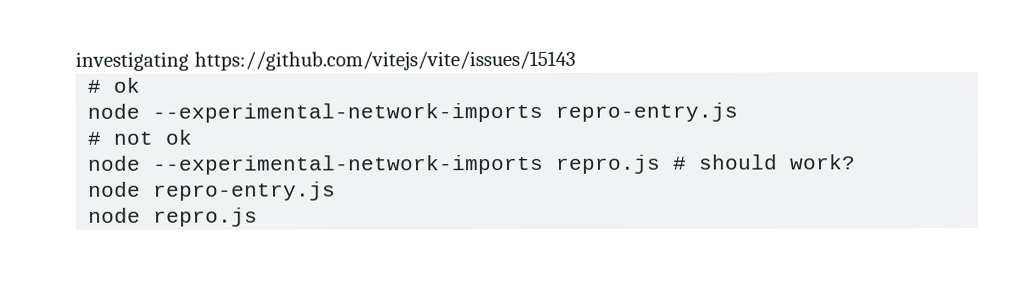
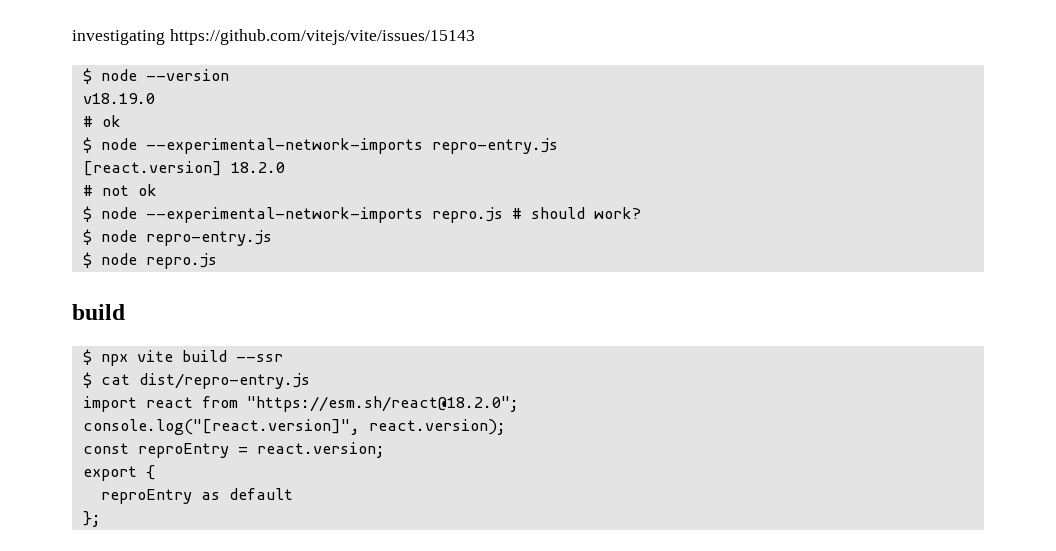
+ $ node --version
+ v18.19.0
- node --experimental-network-imports repro-entry.js
+ $ node --experimental-network-imports repro-entry.js
+ [react.version] 18.2.0
- node --experimental-network-imports repro.js # should work?
+ $ node --experimental-network-imports repro.js # should work?
- node repro-entry.js
+ $ node repro-entry.js
- node repro.js
+ $ node repro.js
+ build
+ $ npx vite build --ssr
+ $ cat dist/repro-entry.js
+ import react from "https://esm.sh/react@18.2.0";
+ console.log("[react.version]", react.version);
+ const reproEntry = react.version;
+ export {
+ reproEntry as default
+ };

